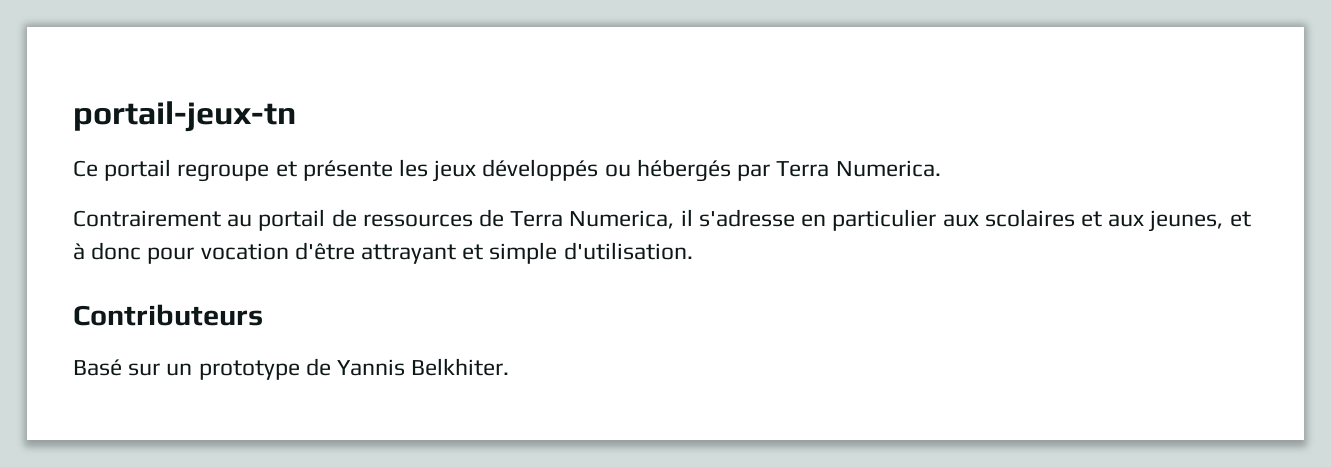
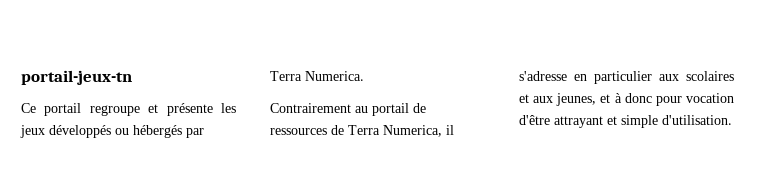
- Contributeurs
- Basé sur un prototype de Yannis Belkhiter.

